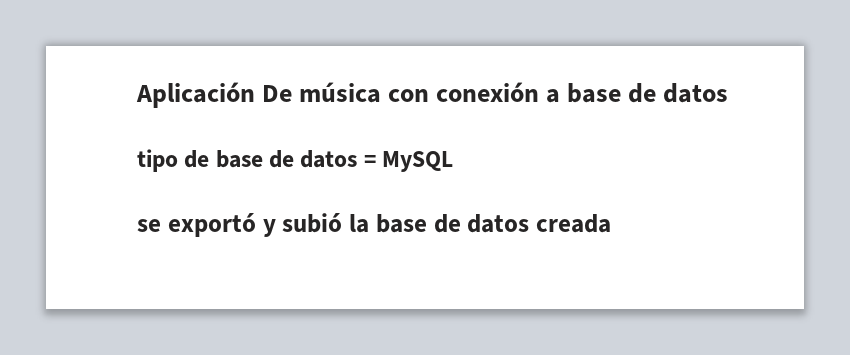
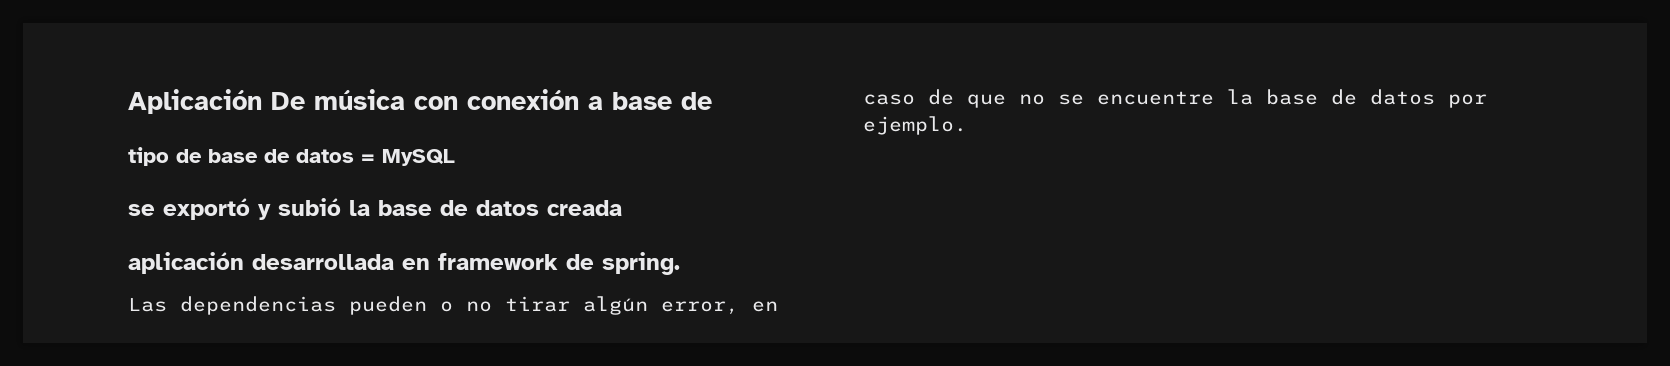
- Aplicación De música con conexión a base de datos
+ Aplicación De música con conexión a base de
+ aplicación desarrollada en framework de spring.
+ Las dependencias pueden o no tirar algún error, en caso de que no se encuentre la base de datos por ejemplo.

